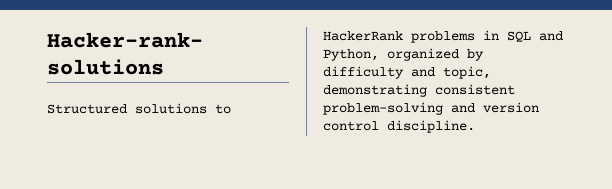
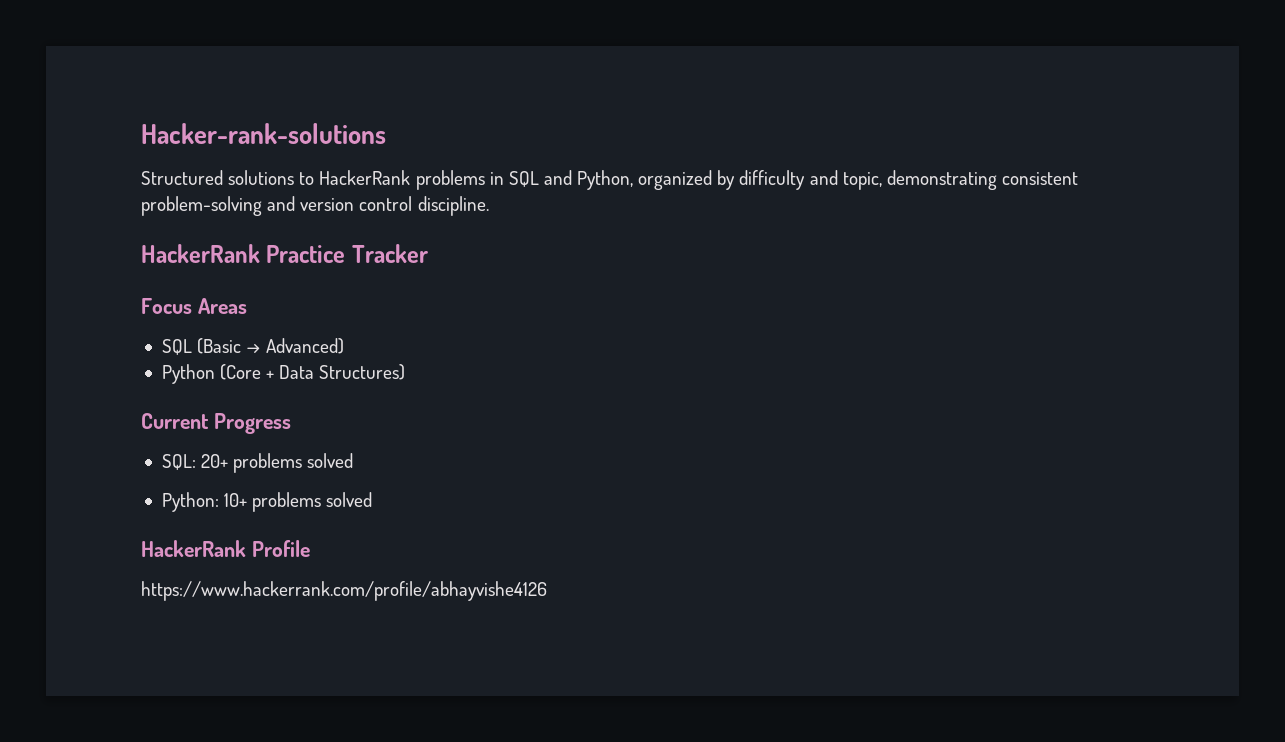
+ HackerRank Practice Tracker
+ Focus Areas
+ SQL (Basic → Advanced)
+ Python (Core + Data Structures)
+ Current Progress
+ SQL: 20+ problems solved
+ Python: 10+ problems solved
+ HackerRank Profile
+ https://www.hackerrank.com/profile/abhayvishe4126

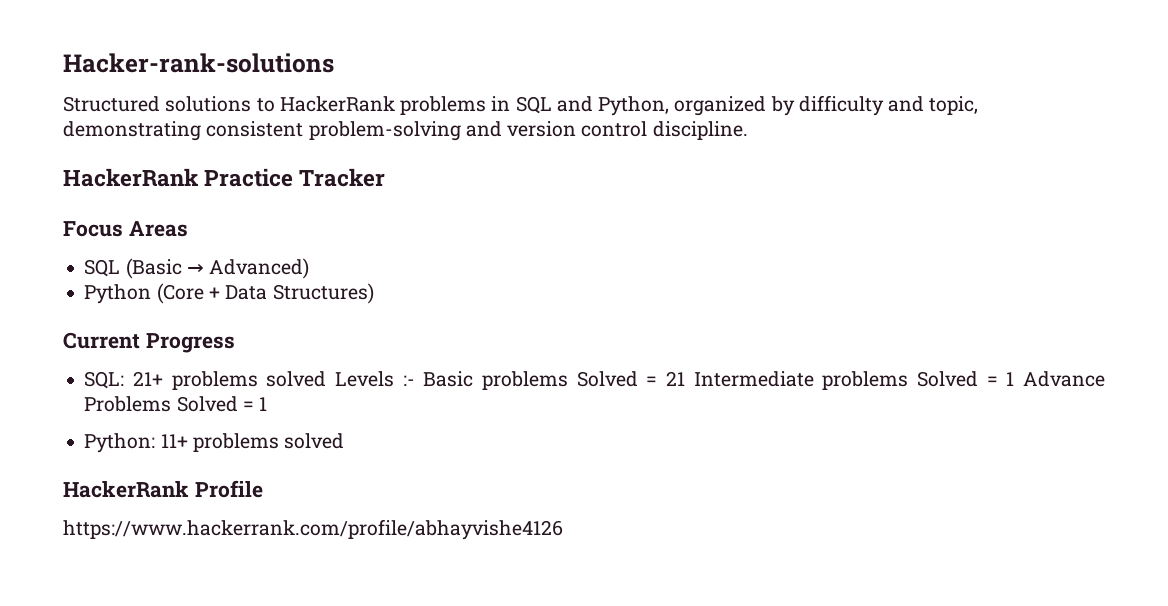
- SQL: 20+ problems solved
+ SQL: 21+ problems solved Levels :- Basic problems Solved = 21 Intermediate problems Solved = 1 Advance Problems Solved = 1
- Python: 10+ problems solved
+ Python: 11+ problems solved

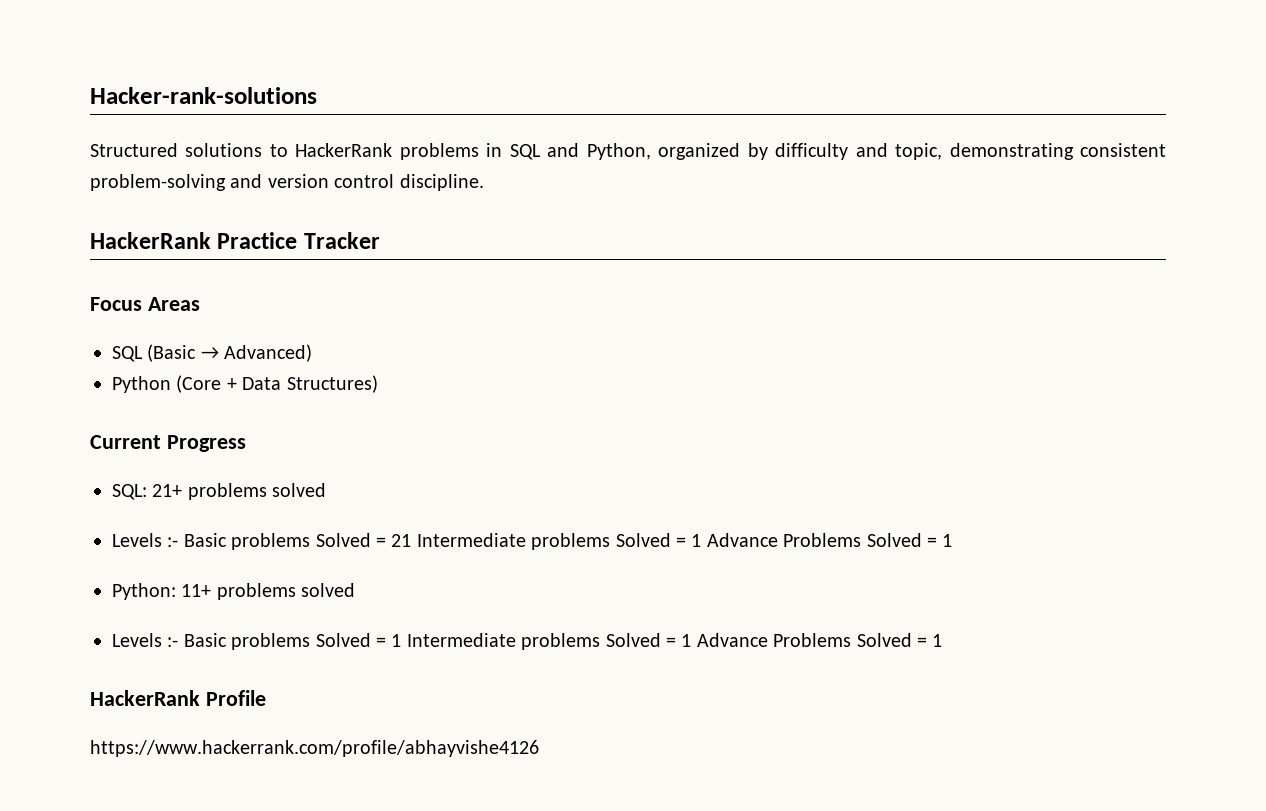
- SQL: 21+ problems solved Levels :- Basic problems Solved = 21 Intermediate problems Solved = 1 Advance Problems Solved = 1
+ SQL: 21+ problems solved
+ Levels :- Basic problems Solved = 21 Intermediate problems Solved = 1 Advance Problems Solved = 1
+ Levels :- Basic problems Solved = 1 Intermediate problems Solved = 1 Advance Problems Solved = 1

